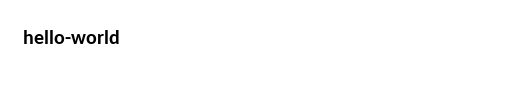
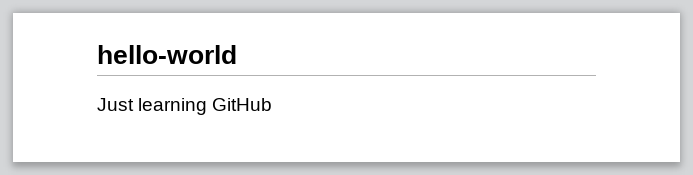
+ Just learning GitHub

